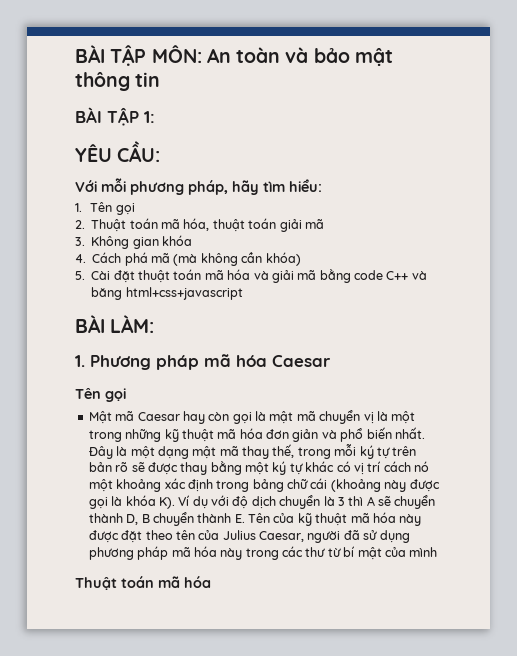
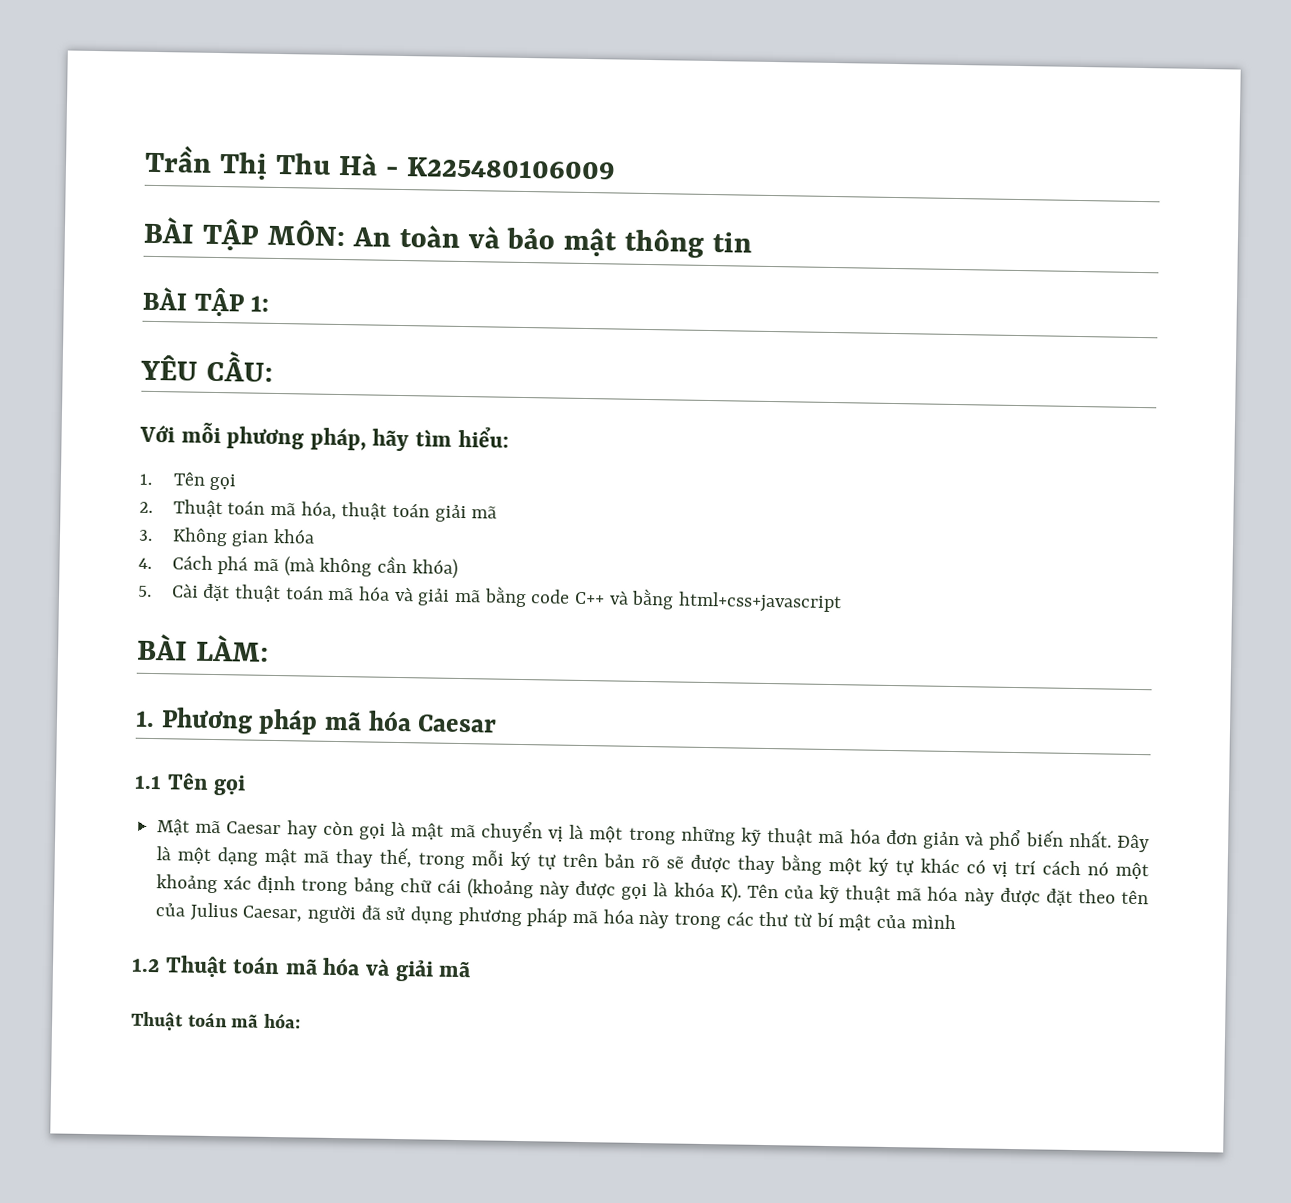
+ Trần Thị Thu Hà - K225480106009
- 5. Cài đặt thuật toán mã hóa và giải mã bằng code C++ và băng html+css+javascript
+ 5. Cài đặt thuật toán mã hóa và giải mã bằng code C++ và bằng html+css+javascript
  1. Phương pháp mã hóa Caesar
- Tên gọi
+ 1.1 Tên gọi
- Đây là một dạng mật mã thay thế, trong mỗi ký tự trên bản rõ sẽ được thay bằng một ký tự khác có vị trí cách nó một khoảng xác định trong bảng chữ cái (khoảng này được gọi là khóa K). Ví dụ với độ dịch chuyển là 3 thì A sẽ chuyển thành D, B chuyển thành E. Tên của kỹ thuật mã hóa này được đặt theo tên của Julius Caesar, người đã sử dụng phương pháp mã hóa này trong các thư từ bí mật của mình
+ Đây là một dạng mật mã thay thế, trong mỗi ký tự trên bản rõ sẽ được thay bằng một ký tự khác có vị trí cách nó một khoảng xác định trong bảng chữ cái (khoảng này được gọi là khóa K). Tên của kỹ thuật mã hóa này được đặt theo tên của Julius Caesar, người đã sử dụng phương pháp mã hóa này trong các thư từ bí mật của mình
- Thuật toán mã hóa
+ 1.2 Thuật toán mã hóa và giải mã
+ Thuật toán mã hóa:

